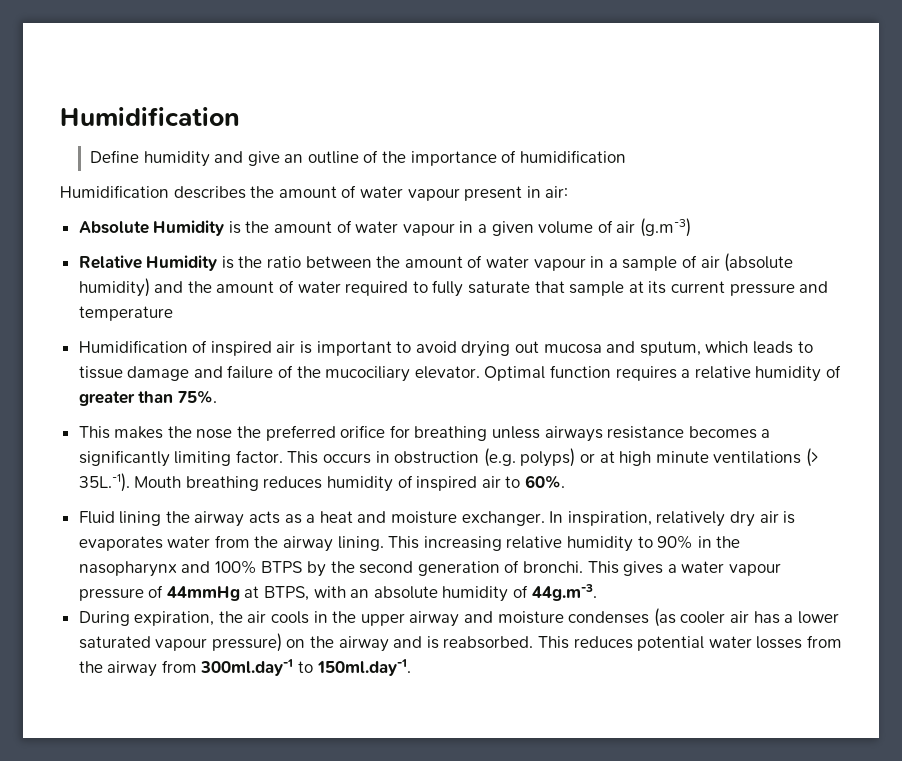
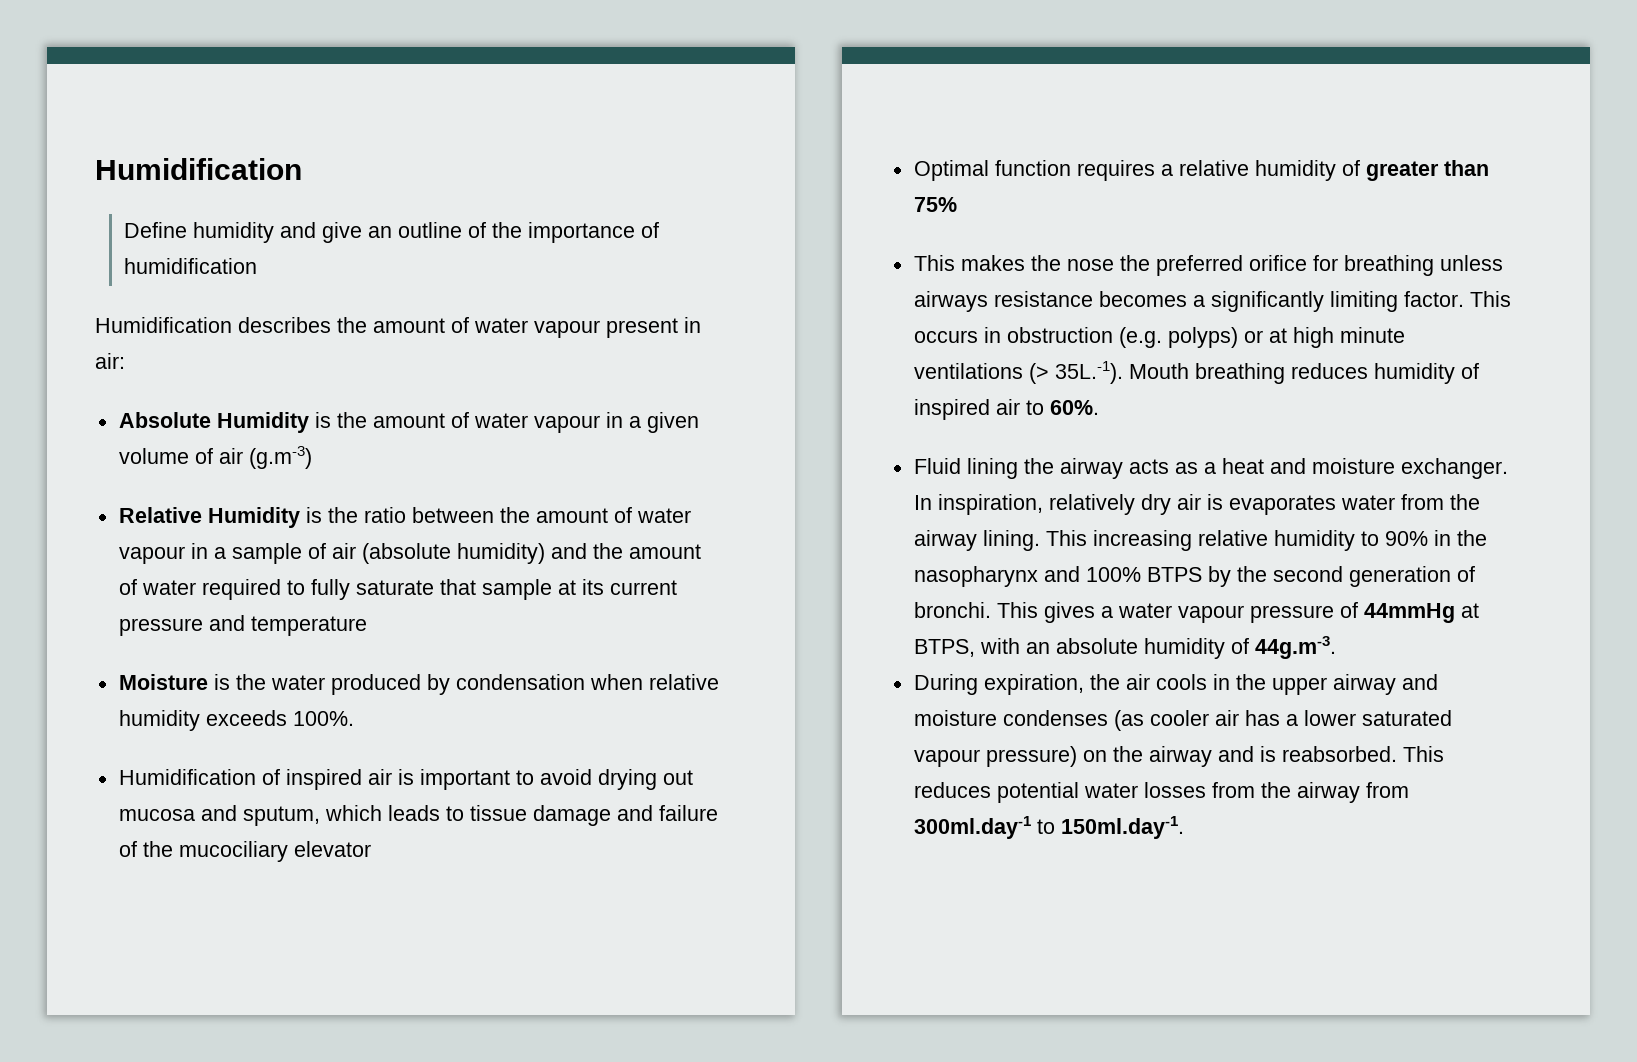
+ Moisture is the water produced by condensation when relative humidity exceeds 100%.
- Humidification of inspired air is important to avoid drying out mucosa and sputum, which leads to tissue damage and failure of the mucociliary elevator. Optimal function requires a relative humidity of greater than 75%.
+ Humidification of inspired air is important to avoid drying out mucosa and sputum, which leads to tissue damage and failure of the mucociliary elevator
+ Optimal function requires a relative humidity of greater than 75%

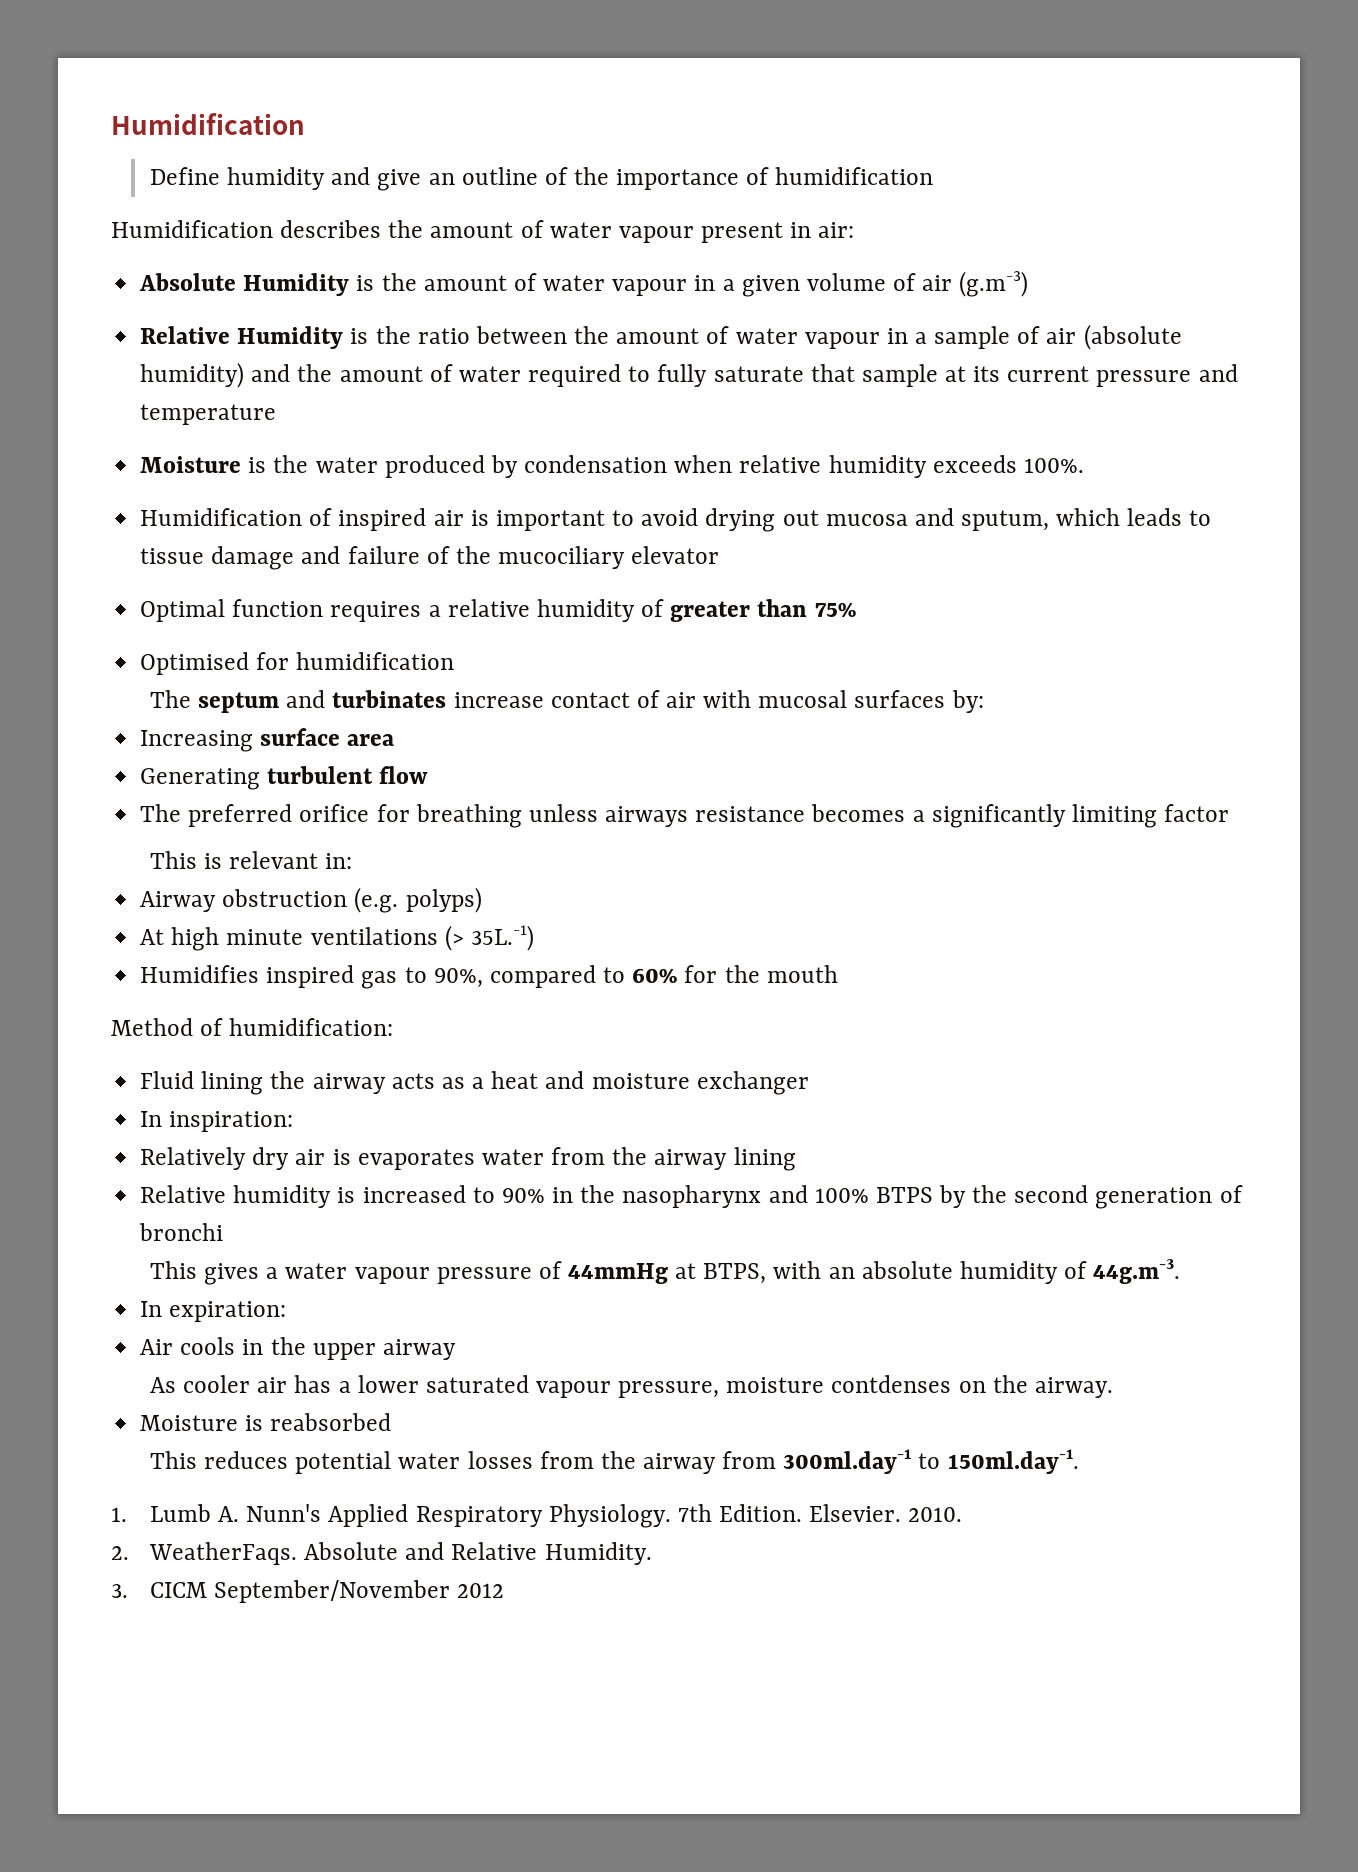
- This makes the nose the preferred orifice for breathing unless airways resistance becomes a significantly limiting factor. This occurs in obstruction (e.g. polyps) or at high minute ventilations (> 35L.-1). Mouth breathing reduces humidity of inspired air to 60%.
+ Optimised for humidification
+ The septum and turbinates increase contact of air with mucosal surfaces by:
+ Increasing surface area
+ Generating turbulent flow
+ The preferred orifice for breathing unless airways resistance becomes a significantly limiting factor
+ This is relevant in:
+ Airway obstruction (e.g. polyps)
+ At high minute ventilations (> 35L.-1)
+ Humidifies inspired gas to 90%, compared to 60% for the mouth
+ Method of humidification:
- Fluid lining the airway acts as a heat and moisture exchanger. In inspiration, relatively dry air is evaporates water from the airway lining. This increasing relative humidity to 90% in the nasopharynx and 100% BTPS by the second generation of bronchi. This gives a water vapour pressure of 44mmHg at BTPS, with an absolute humidity of 44g.m-3.
+ Fluid lining the airway acts as a heat and moisture exchanger
+ In inspiration:
+ Relatively dry air is evaporates water from the airway lining
+ Relative humidity is increased to 90% in the nasopharynx and 100% BTPS by the second generation of bronchi
+ This gives a water vapour pressure of 44mmHg at BTPS, with an absolute humidity of 44g.m-3.
- During expiration, the air cools in the upper airway and moisture condenses (as cooler air has a lower saturated vapour pressure) on the airway and is reabsorbed. This reduces potential water losses from the airway from 300ml.day-1 to 150ml.day-1.
+ In expiration:
+ Air cools in the upper airway
+ As cooler air has a lower saturated vapour pressure, moisture contdenses on the airway.
+ Moisture is reabsorbed
+ This reduces potential water losses from the airway from 300ml.day-1 to 150ml.day-1.
+ 1. Lumb A. Nunn's Applied Respiratory Physiology. 7th Edition. Elsevier. 2010.
+ 2. WeatherFaqs. Absolute and Relative Humidity.
+ 3. CICM September/November 2012

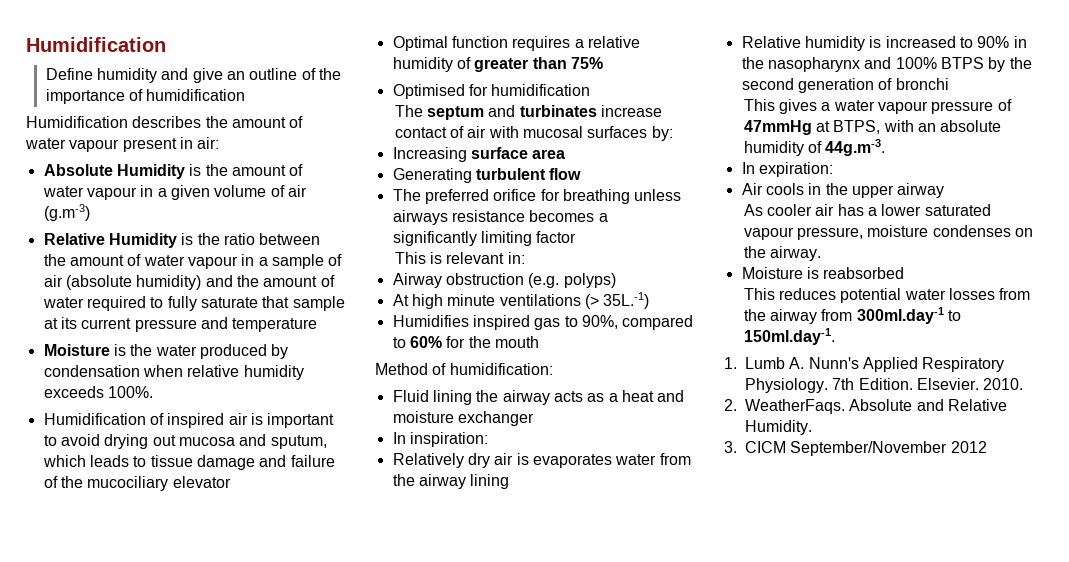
- This gives a water vapour pressure of 44mmHg at BTPS, with an absolute humidity of 44g.m-3.
+ This gives a water vapour pressure of 47mmHg at BTPS, with an absolute humidity of 44g.m-3.
- As cooler air has a lower saturated vapour pressure, moisture contdenses on the airway.
+ As cooler air has a lower saturated vapour pressure, moisture condenses on the airway.

